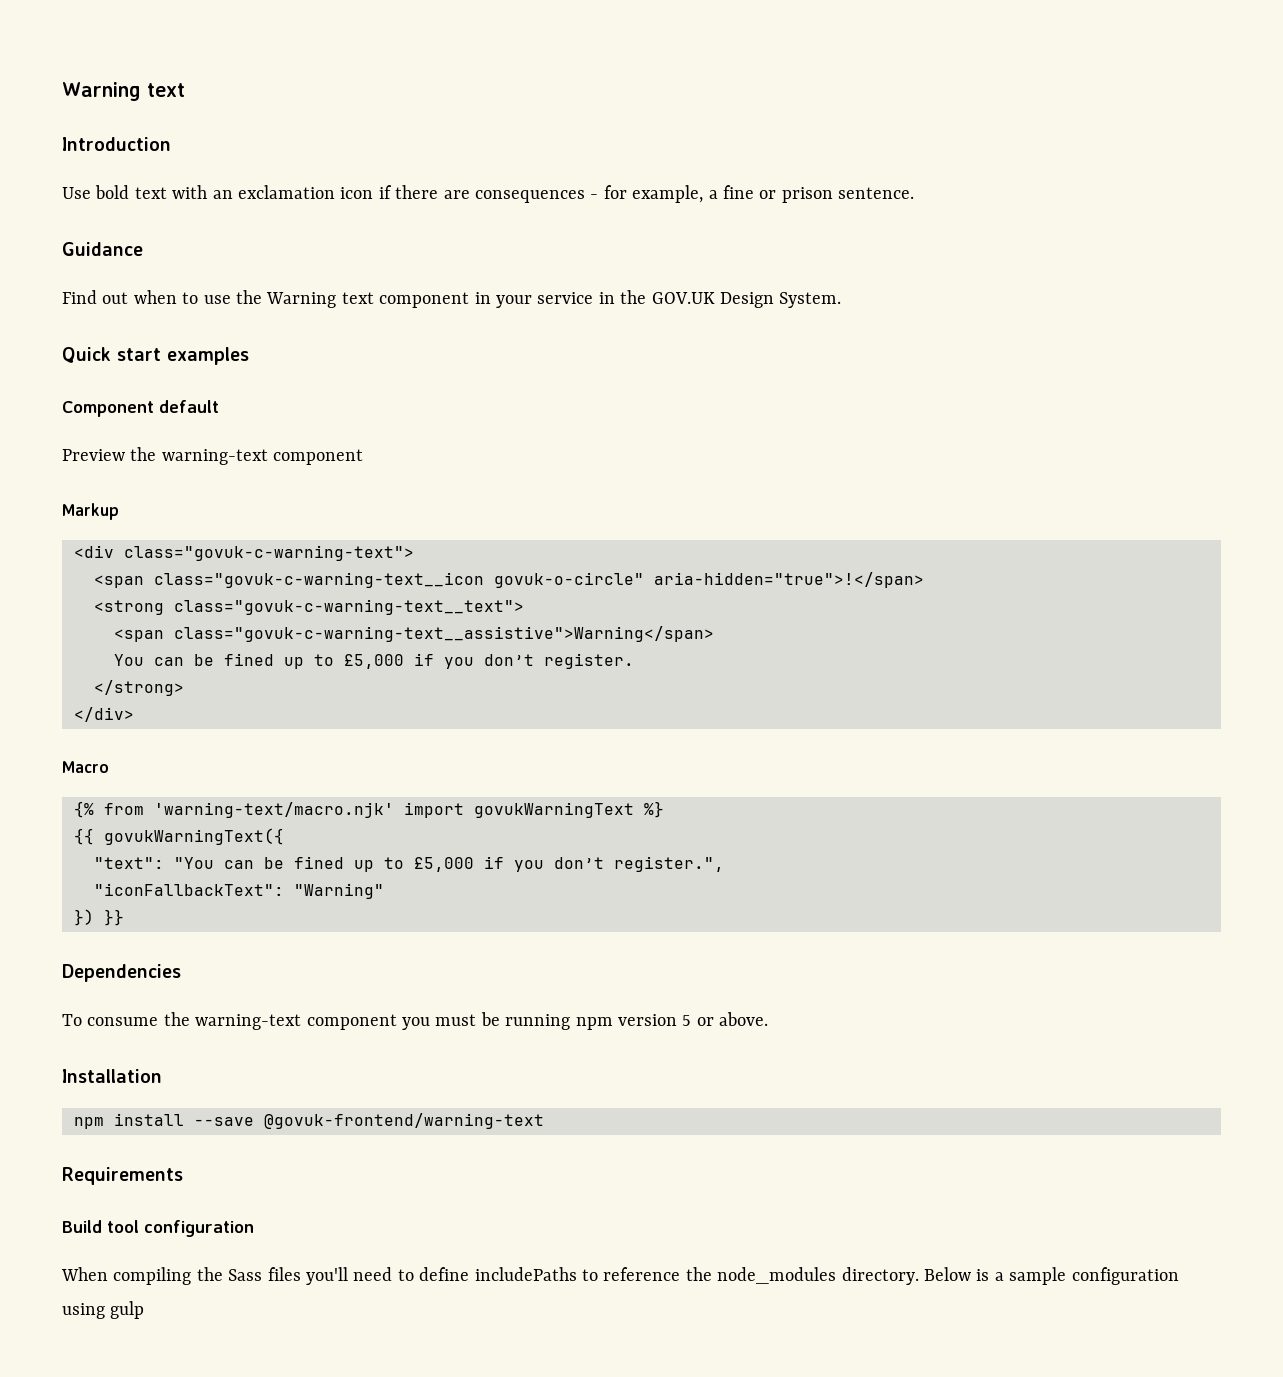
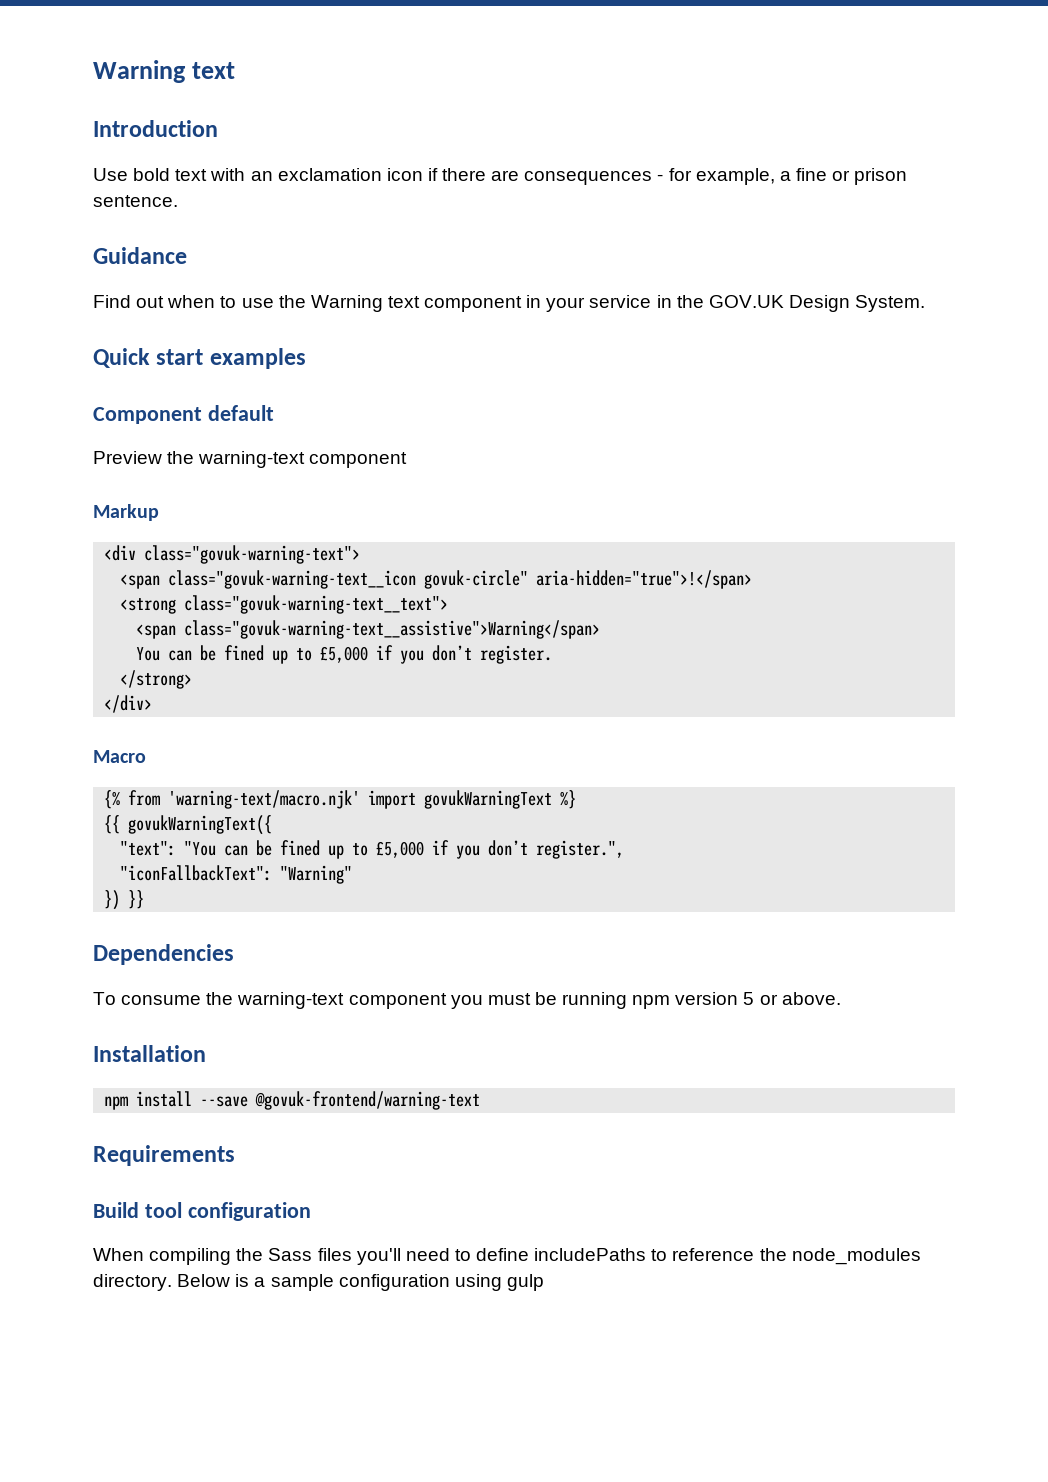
- <div class="govuk-c-warning-text">
- <span class="govuk-c-warning-text__icon govuk-o-circle" aria-hidden="true">!</span>
+ <div class="govuk-warning-text">
+ <span class="govuk-warning-text__icon govuk-circle" aria-hidden="true">!</span>
- <strong class="govuk-c-warning-text__text">
- <span class="govuk-c-warning-text__assistive">Warning</span>
+ <strong class="govuk-warning-text__text">
+ <span class="govuk-warning-text__assistive">Warning</span>

